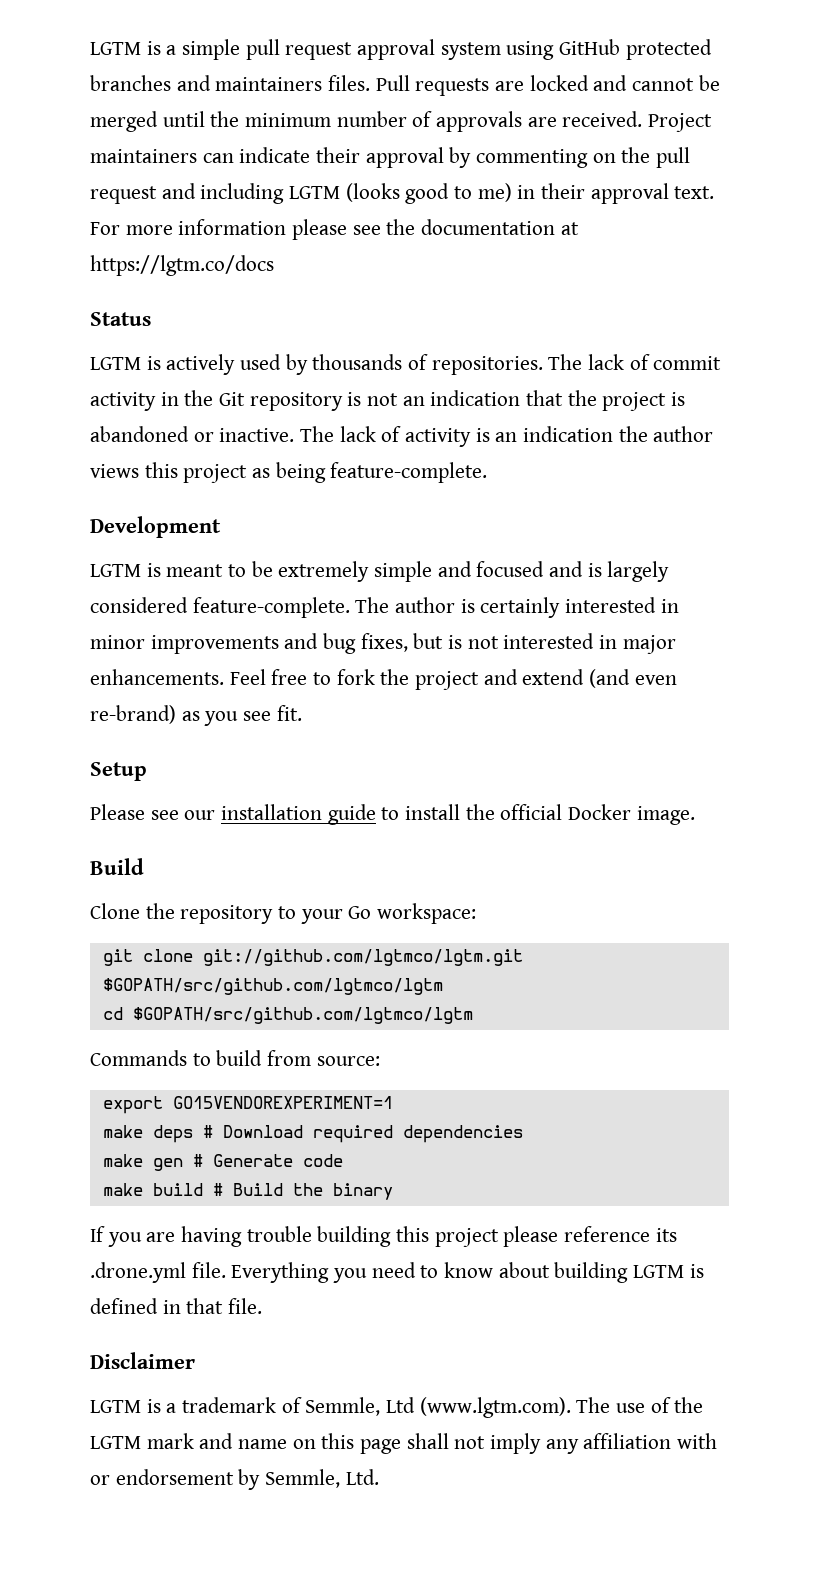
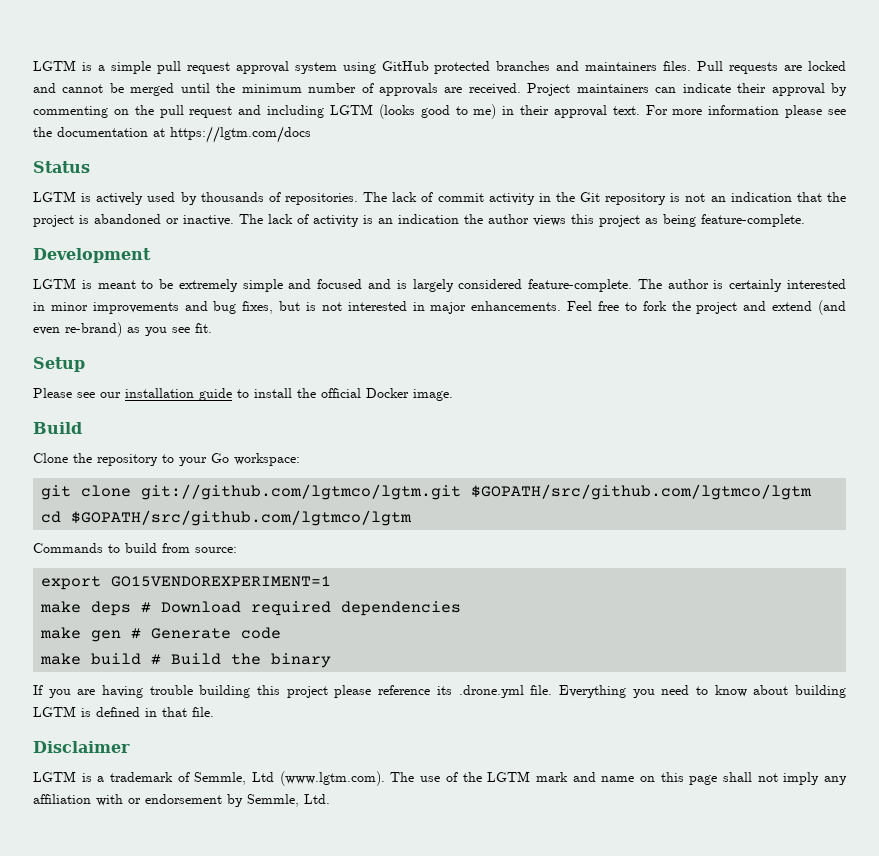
- For more information please see the documentation at https://lgtm.co/docs
+ For more information please see the documentation at https://lgtm.com/docs

